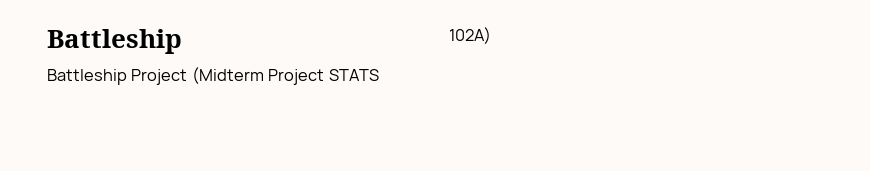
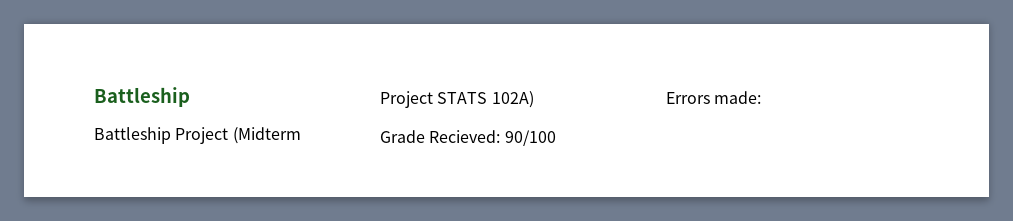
+ Grade Recieved: 90/100
+ Errors made:

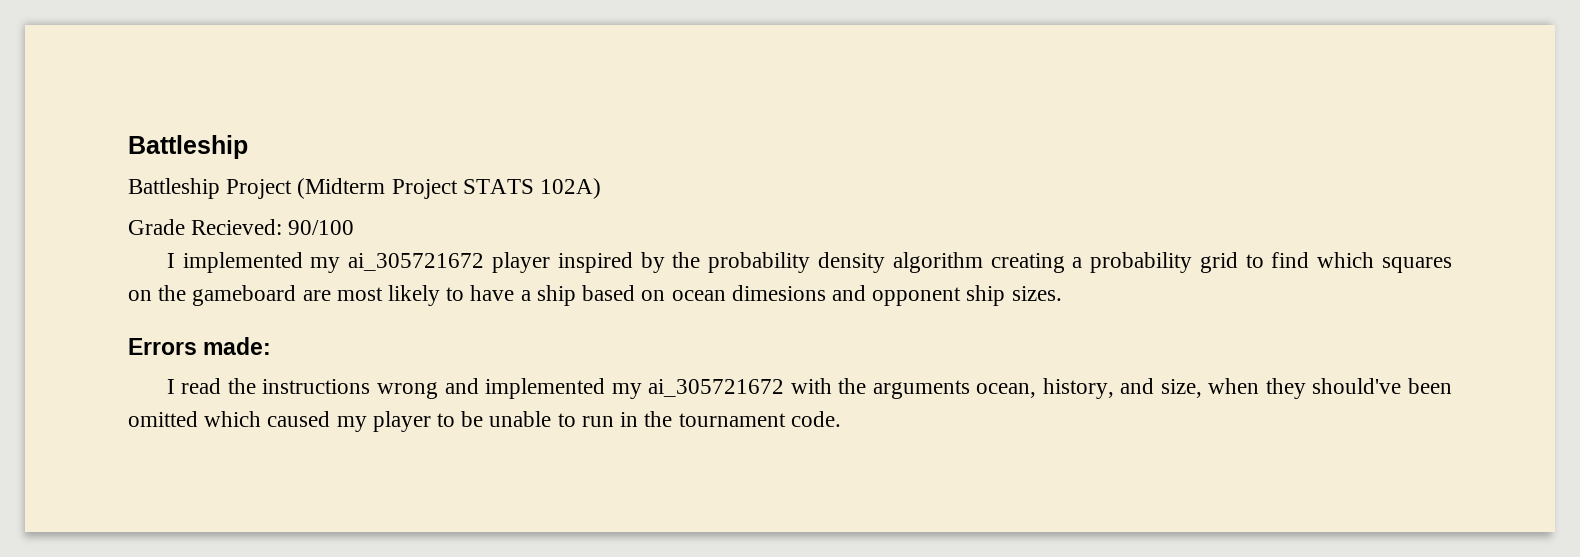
+ I implemented my ai_305721672 player inspired by the probability density algorithm creating a probability grid to find which squares on the gameboard are most likely to have a ship based on ocean dimesions and opponent ship sizes.
  Errors made:
+ I read the instructions wrong and implemented my ai_305721672 with the arguments ocean, history, and size, when they should've been omitted which caused my player to be unable to run in the tournament code.

